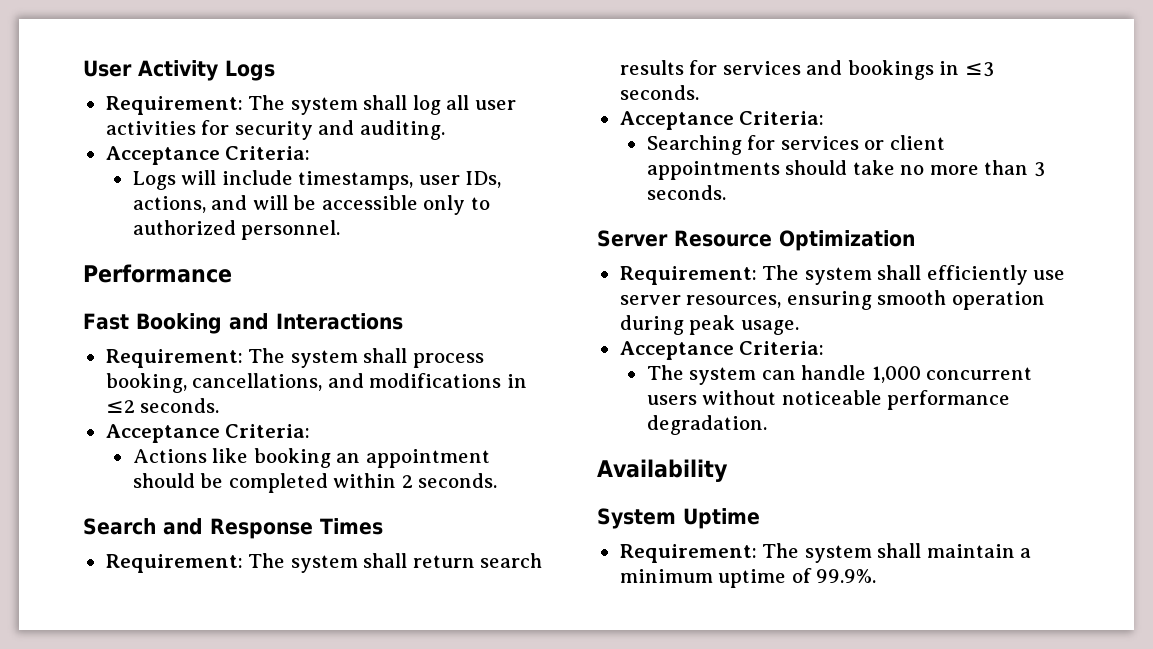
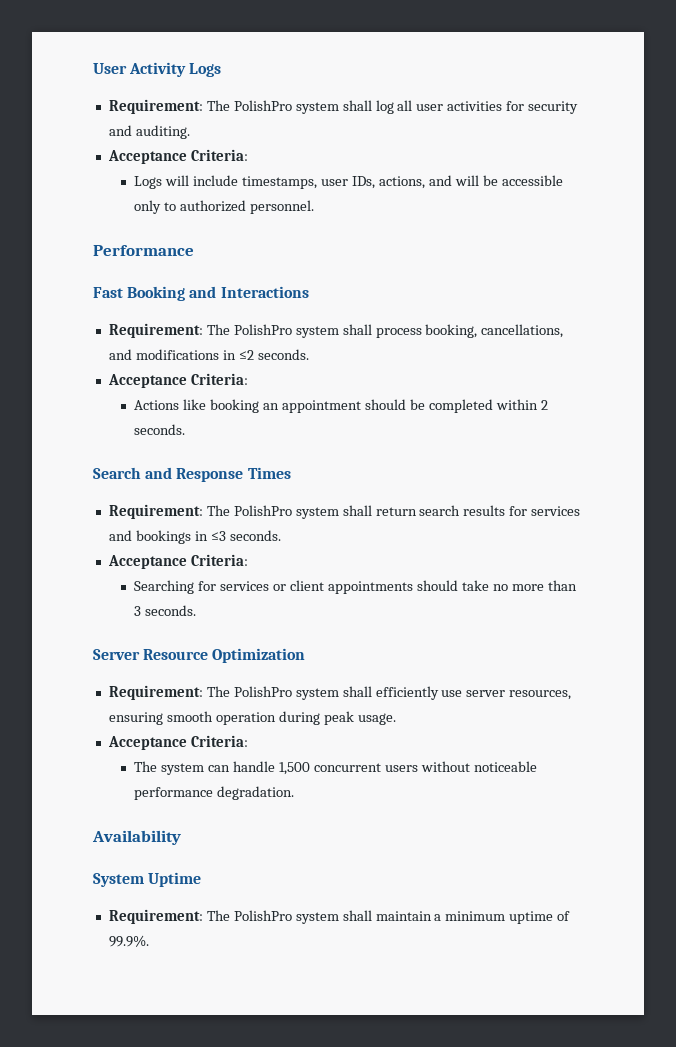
- Requirement: The system shall log all user activities for security and auditing.
+ Requirement: The PolishPro system shall log all user activities for security and auditing.
- Requirement: The system shall process booking, cancellations, and modifications in ≤2 seconds.
+ Requirement: The PolishPro system shall process booking, cancellations, and modifications in ≤2 seconds.
- Requirement: The system shall return search results for services and bookings in ≤3 seconds.
+ Requirement: The PolishPro system shall return search results for services and bookings in ≤3 seconds.
- Requirement: The system shall efficiently use server resources, ensuring smooth operation during peak usage.
+ Requirement: The PolishPro system shall efficiently use server resources, ensuring smooth operation during peak usage.
- The system can handle 1,000 concurrent users without noticeable performance degradation.
+ The system can handle 1,500 concurrent users without noticeable performance degradation.
- Requirement: The system shall maintain a minimum uptime of 99.9%.
+ Requirement: The PolishPro system shall maintain a minimum uptime of 99.9%.

